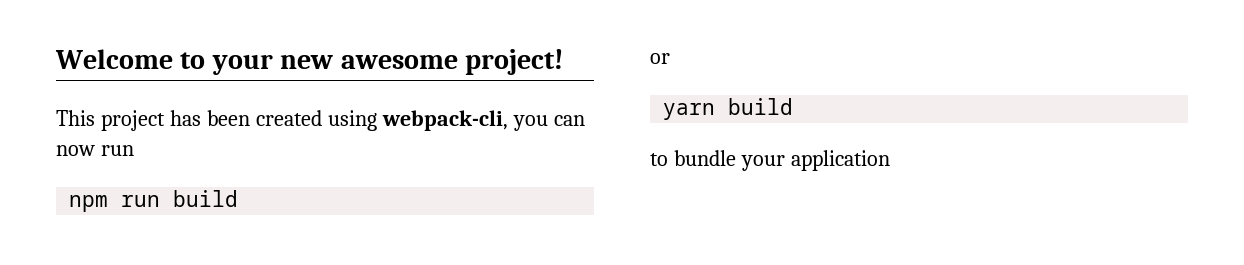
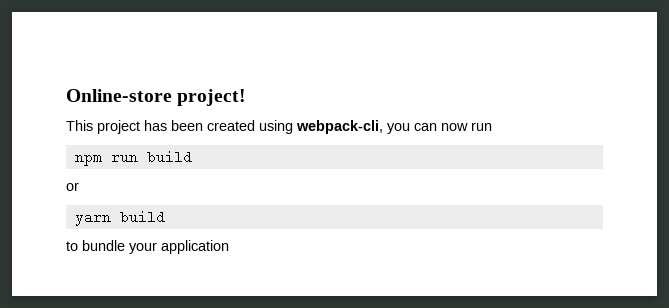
- Welcome to your new awesome project!
+ Online-store project!

